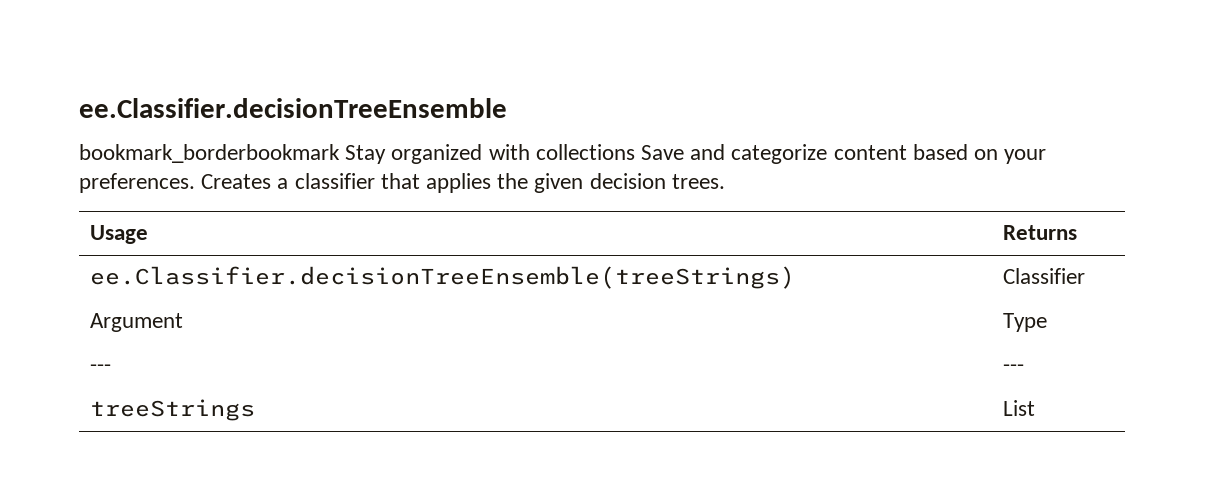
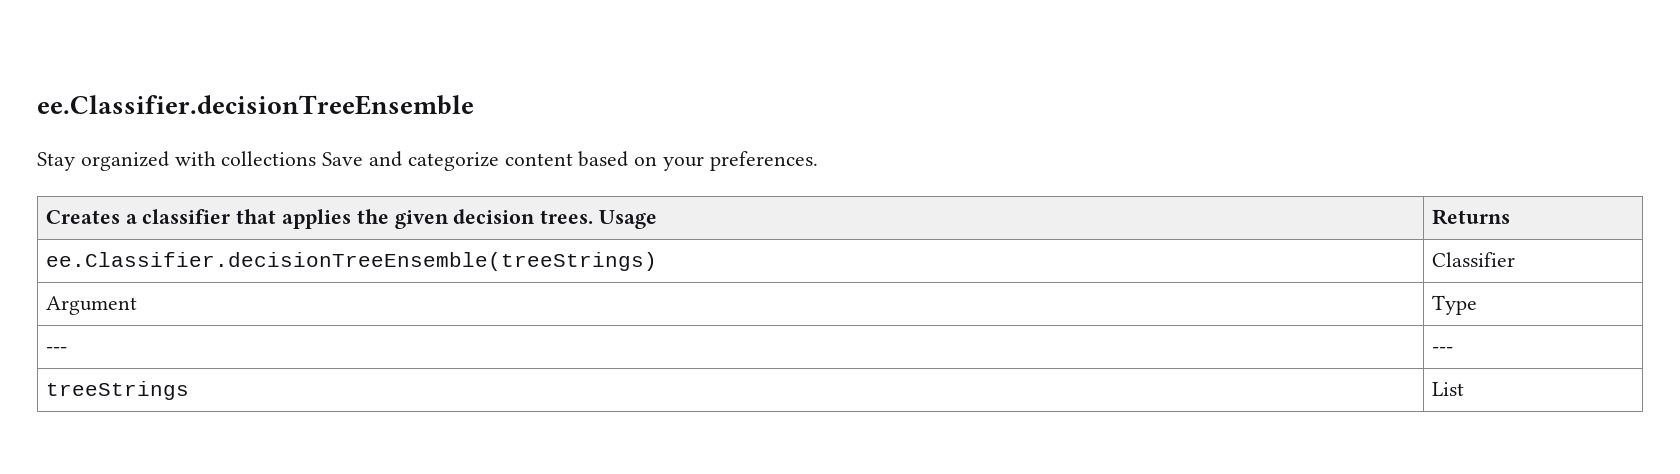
- bookmark_borderbookmark Stay organized with collections Save and categorize content based on your preferences. Creates a classifier that applies the given decision trees.
- Usage | Returns
+ Stay organized with collections Save and categorize content based on your preferences.
+ Creates a classifier that applies the given decision trees. Usage | Returns

